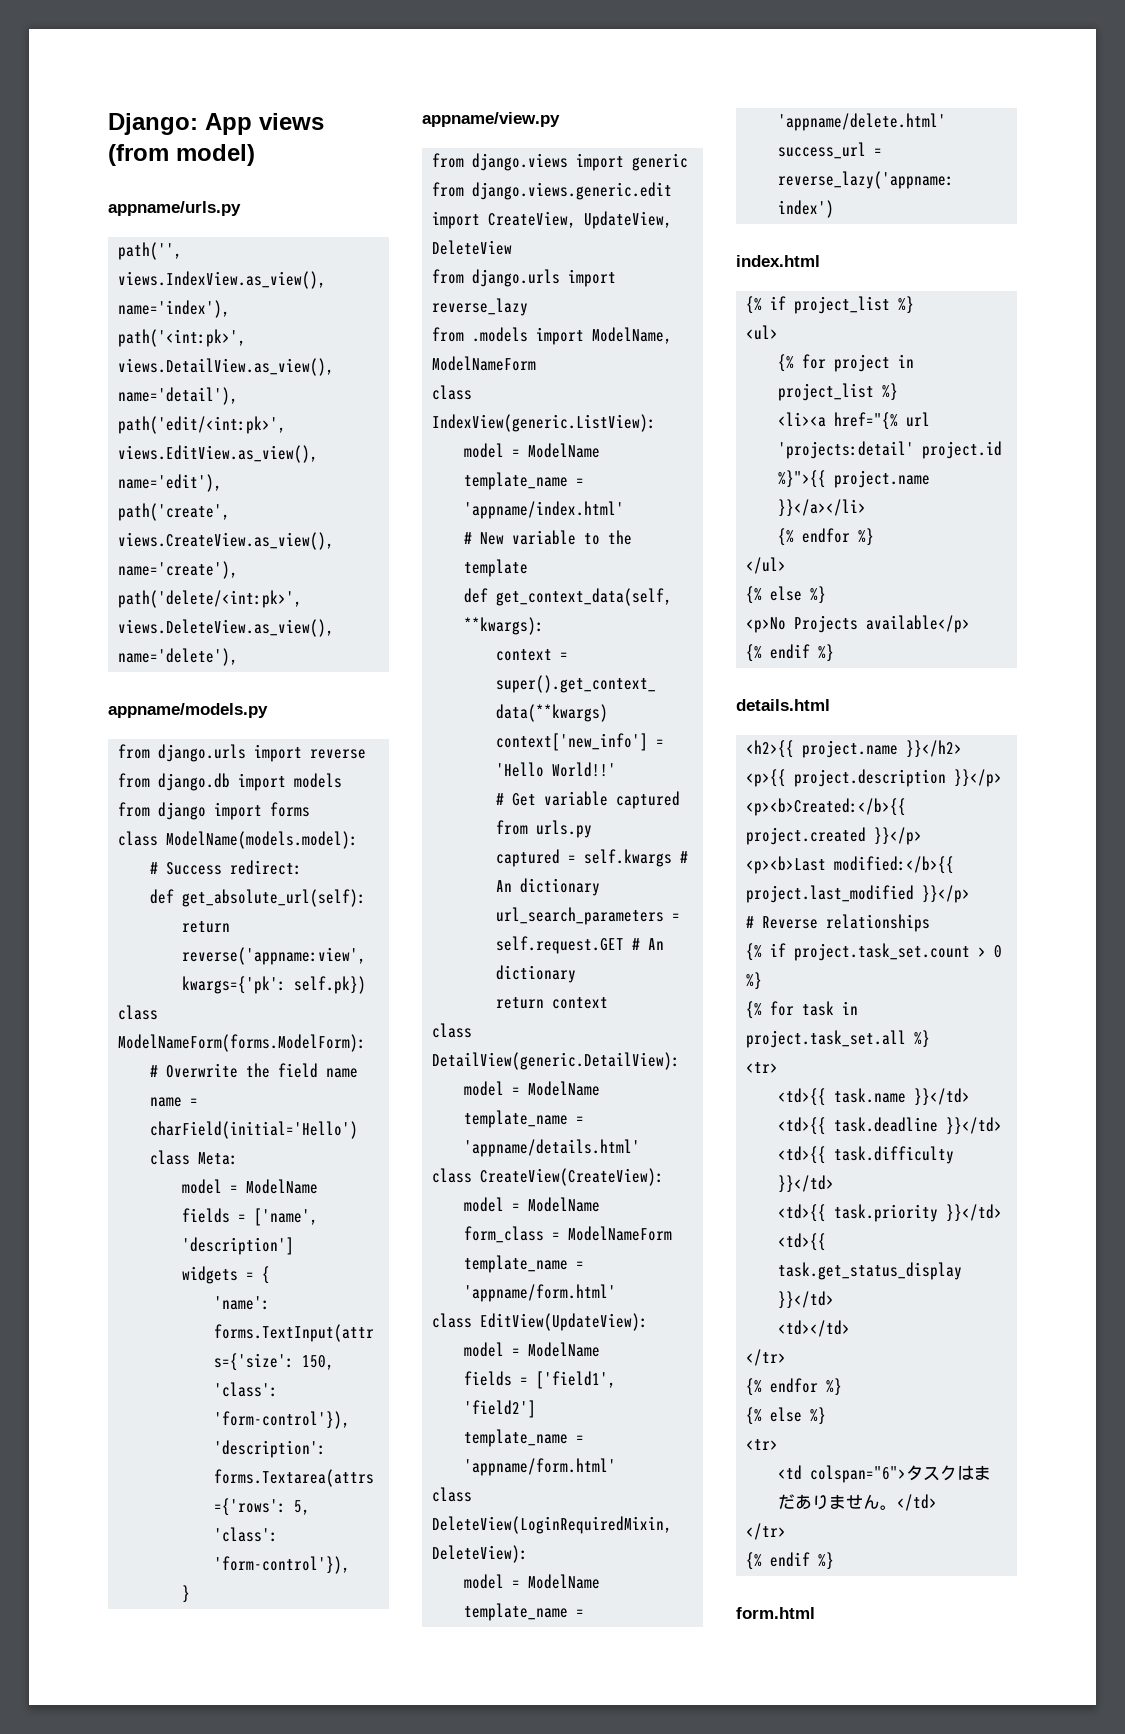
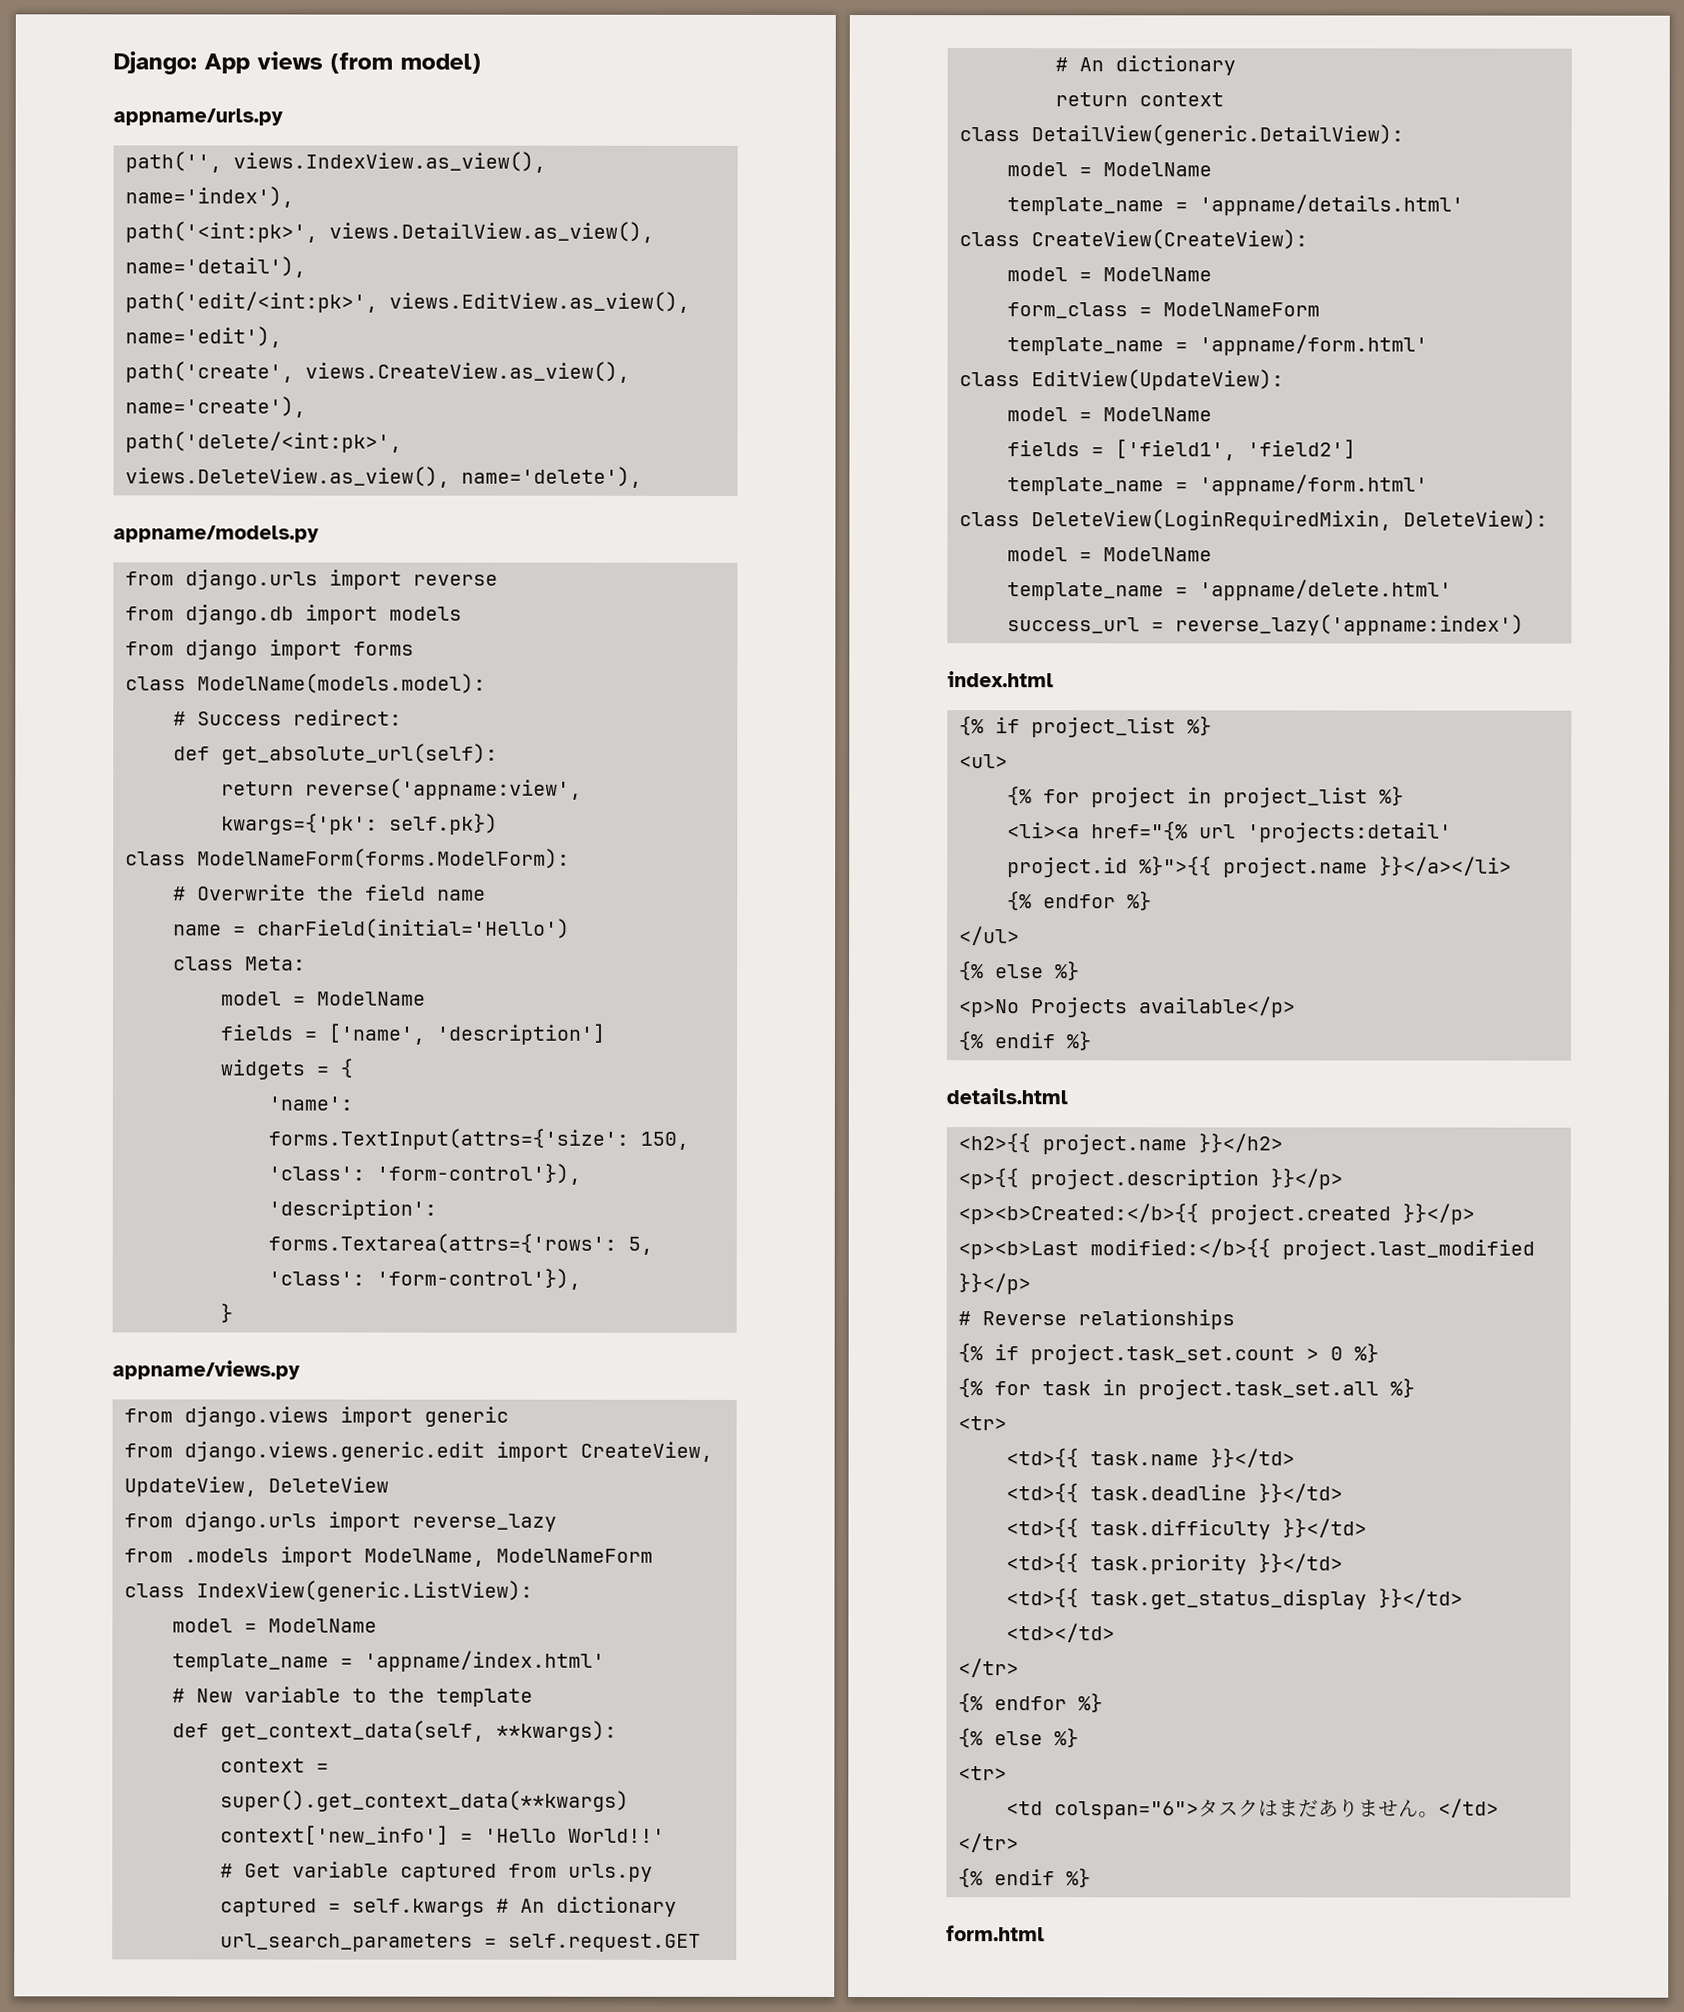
- appname/view.py
+ appname/views.py

